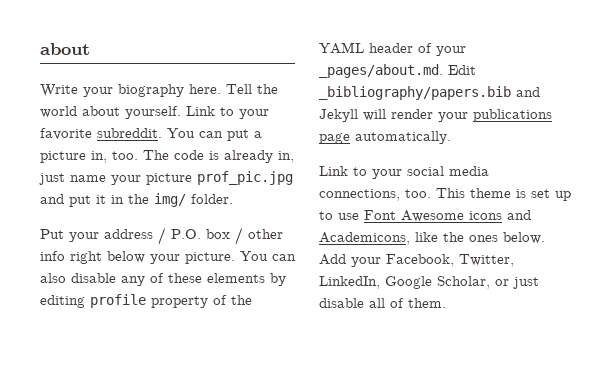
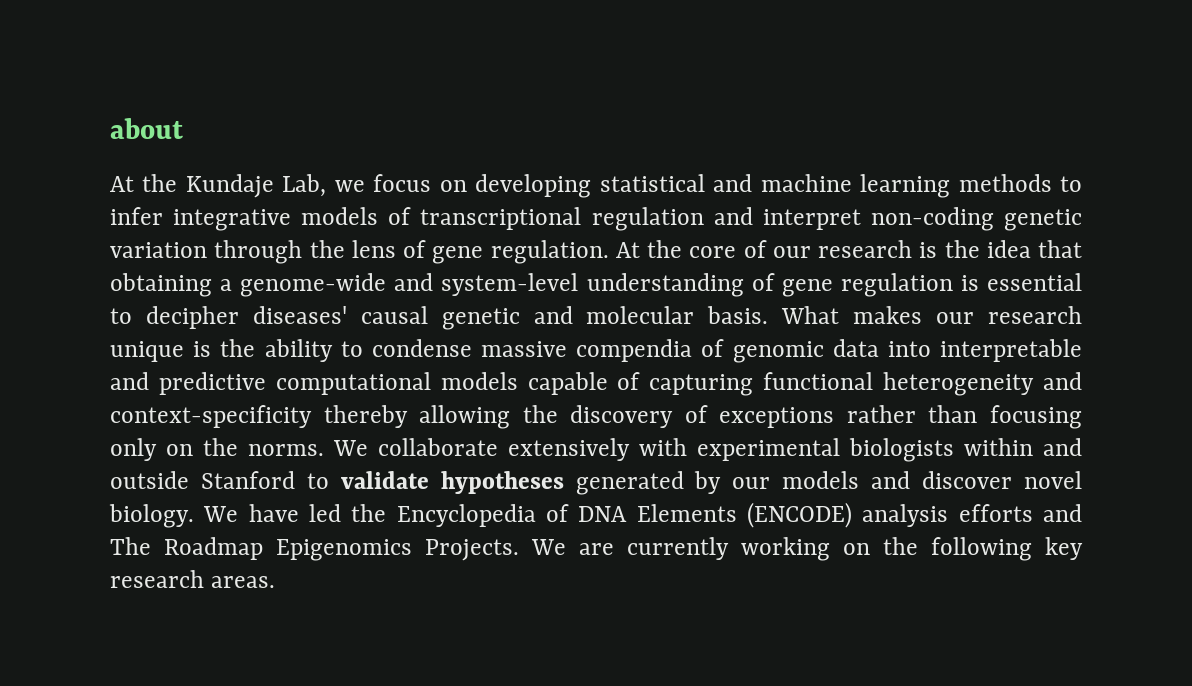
- Write your biography here. Tell the world about yourself. Link to your favorite subreddit. You can put a picture in, too. The code is already in, just name your picture prof_pic.jpg and put it in the img/ folder.
- Put your address / P.O. box / other info right below your picture. You can also disable any of these elements by editing profile property of the YAML header of your _pages/about.md. Edit _bibliography/papers.bib and Jekyll will render your publications page automatically.
- Link to your social media connections, too. This theme is set up to use Font Awesome icons and Academicons, like the ones below. Add your Facebook, Twitter, LinkedIn, Google Scholar, or just disable all of them.
+ At the Kundaje Lab, we focus on developing statistical and machine learning methods to infer integrative models of transcriptional regulation and interpret non-coding genetic variation through the lens of gene regulation. At the core of our research is the idea that obtaining a genome-wide and system-level understanding of gene regulation is essential to decipher diseases' causal genetic and molecular basis. What makes our research unique is the ability to condense massive compendia of genomic data into interpretable and predictive computational models capable of capturing functional heterogeneity and context-specificity thereby allowing the discovery of exceptions rather than focusing only on the norms. We collaborate extensively with experimental biologists within and outside Stanford to validate hypotheses generated by our models and discover novel biology. We have led the Encyclopedia of DNA Elements (ENCODE) analysis efforts and The Roadmap Epigenomics Projects. We are currently working on the following key research areas.

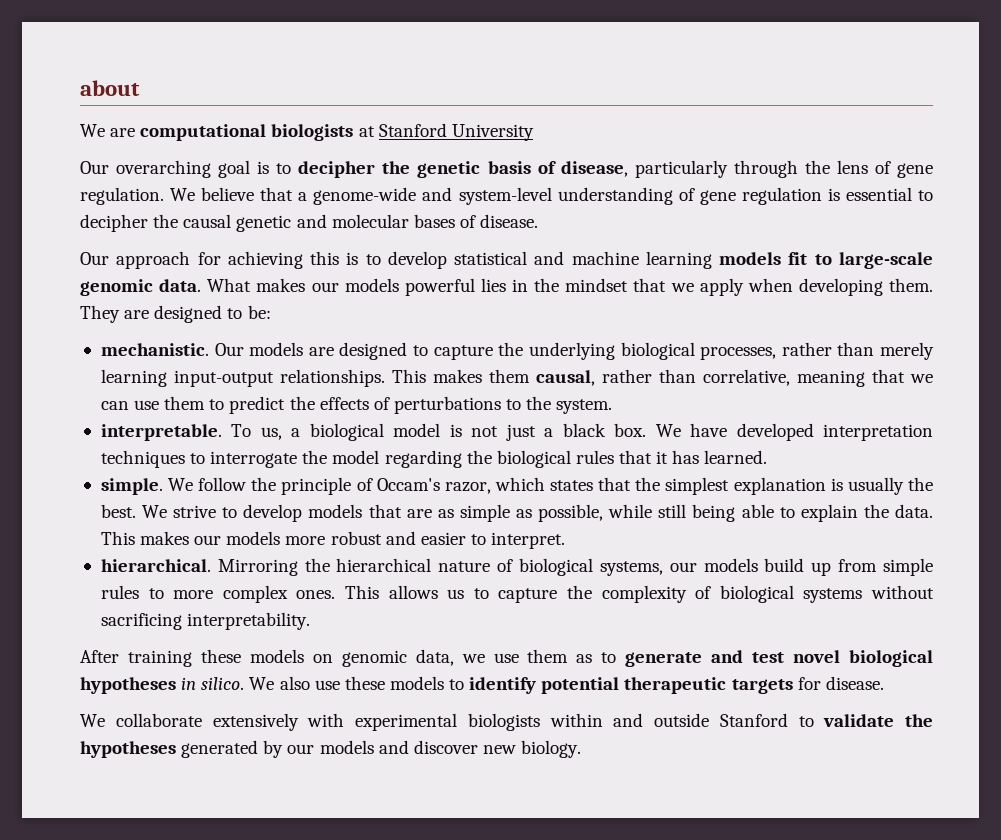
- At the Kundaje Lab, we focus on developing statistical and machine learning methods to infer integrative models of transcriptional regulation and interpret non-coding genetic variation through the lens of gene regulation.
+ We are computational biologists at Stanford University
+ Our overarching goal is to decipher the genetic basis of disease, particularly through the lens of gene regulation.
- At the core of our research is the idea that obtaining a genome-wide and system-level understanding of gene regulation is essential to decipher diseases' causal genetic and molecular basis. What makes our research unique is the ability to condense massive compendia of genomic data into interpretable and predictive computational models capable of capturing functional heterogeneity and context-specificity thereby allowing the discovery of exceptions rather than focusing only on the norms. We collaborate extensively with experimental biologists within and outside Stanford to validate hypotheses generated by our models and discover novel biology. We have led the Encyclopedia of DNA Elements (ENCODE) analysis efforts and The Roadmap Epigenomics Projects. We are currently working on the following key research areas.
+ We believe that a genome-wide and system-level understanding of gene regulation is essential to decipher the causal genetic and molecular bases of disease.
+ Our approach for achieving this is to develop statistical and machine learning models fit to large-scale genomic data. What makes our models powerful lies in the mindset that we apply when developing them. They are designed to be:
+ mechanistic. Our models are designed to capture the underlying biological processes, rather than merely learning input-output relationships. This makes them causal, rather than correlative, meaning that we can use them to predict the effects of perturbations to the system.
+ interpretable. To us, a biological model is not just a black box. We have developed interpretation techniques to interrogate the model regarding the biological rules that it has learned.
+ simple. We follow the principle of Occam's razor, which states that the simplest explanation is usually the best. We strive to develop models that are as simple as possible, while still being able to explain the data. This makes our models more robust and easier to interpret.
+ hierarchical. Mirroring the hierarchical nature of biological systems, our models build up from simple rules to more complex ones. This allows us to capture the complexity of biological systems without sacrificing interpretability.
+ After training these models on genomic data, we use them as to generate and test novel biological hypotheses in silico. We also use these models to identify potential therapeutic targets for disease.
+ We collaborate extensively with experimental biologists within and outside Stanford to validate the hypotheses generated by our models and discover new biology.

